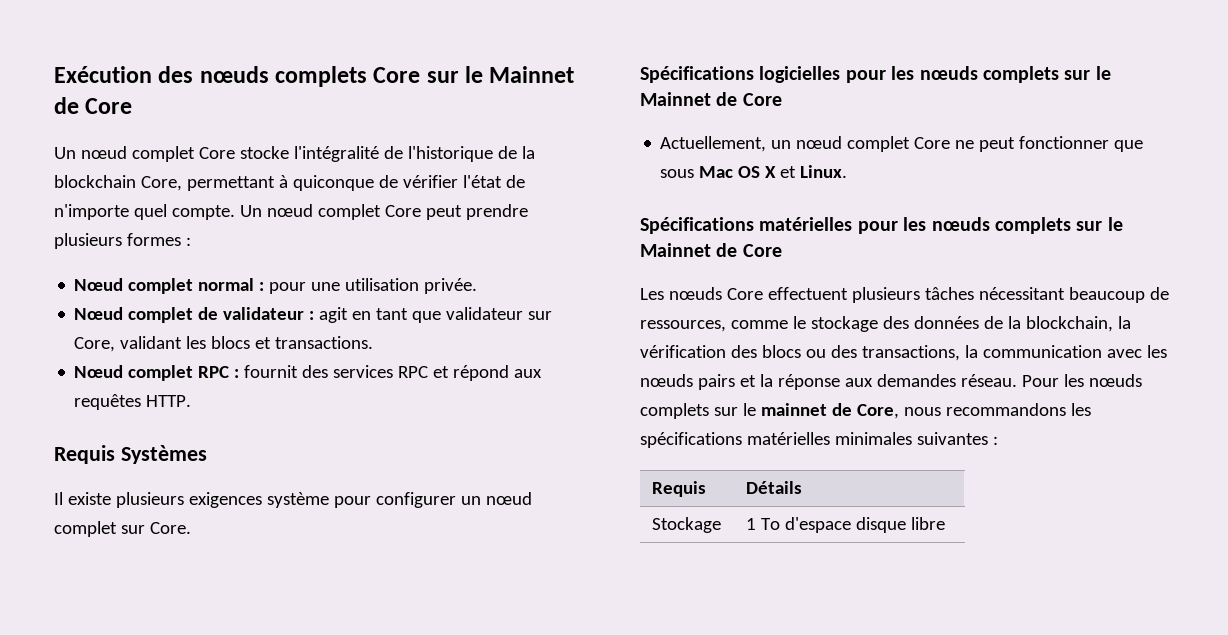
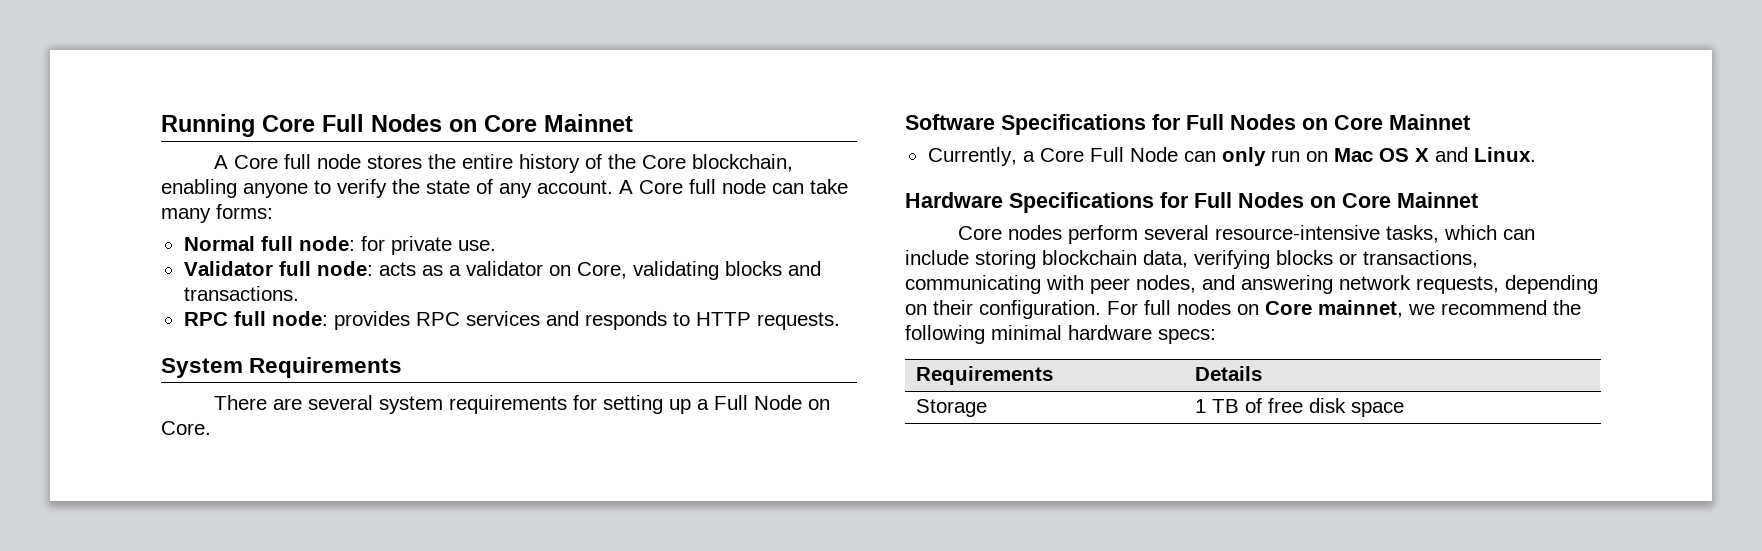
- Exécution des nœuds complets Core sur le Mainnet de Core
- Un nœud complet Core stocke l'intégralité de l'historique de la blockchain Core, permettant à quiconque de vérifier l'état de n'importe quel compte. Un nœud complet Core peut prendre plusieurs formes :
- Nœud complet normal : pour une utilisation privée.
- Nœud complet de validateur : agit en tant que validateur sur Core, validant les blocs et transactions.
- Nœud complet RPC : fournit des services RPC et répond aux requêtes HTTP.
- Requis Systèmes
- Il existe plusieurs exigences système pour configurer un nœud complet sur Core.
- Spécifications logicielles pour les nœuds complets sur le Mainnet de Core
- Actuellement, un nœud complet Core ne peut fonctionner que sous Mac OS X et Linux.
+ Running Core Full Nodes on Core Mainnet
+ A Core full node stores the entire history of the Core blockchain, enabling anyone to verify the state of any account. A Core full node can take many forms:
+ Normal full node: for private use.
+ Validator full node: acts as a validator on Core, validating blocks and transactions.
+ RPC full node: provides RPC services and responds to HTTP requests.
+ System Requirements
+ There are several system requirements for setting up a Full Node on Core.
+ Software Specifications for Full Nodes on Core Mainnet
+ Currently, a Core Full Node can only run on Mac OS X and Linux.
- Spécifications matérielles pour les nœuds complets sur le Mainnet de Core
- Les nœuds Core effectuent plusieurs tâches nécessitant beaucoup de ressources, comme le stockage des données de la blockchain, la vérification des blocs ou des transactions, la communication avec les nœuds pairs et la réponse aux demandes réseau. Pour les nœuds complets sur le mainnet de Core, nous recommandons les spécifications matérielles minimales suivantes :
- Requis | Détails
- Stockage | 1 To d'espace disque libre
+ Hardware Specifications for Full Nodes on Core Mainnet
+ Core nodes perform several resource-intensive tasks, which can include storing blockchain data, verifying blocks or transactions, communicating with peer nodes, and answering network requests, depending on their configuration. For full nodes on Core mainnet, we recommend the following minimal hardware specs:
+ Requirements | Details
+ Storage | 1 TB of free disk space

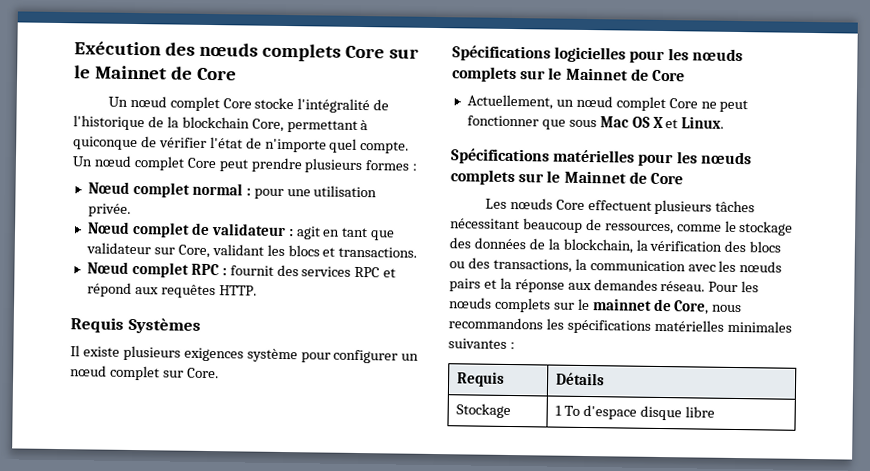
- Running Core Full Nodes on Core Mainnet
- A Core full node stores the entire history of the Core blockchain, enabling anyone to verify the state of any account. A Core full node can take many forms:
- Normal full node: for private use.
- Validator full node: acts as a validator on Core, validating blocks and transactions.
- RPC full node: provides RPC services and responds to HTTP requests.
- System Requirements
- There are several system requirements for setting up a Full Node on Core.
- Software Specifications for Full Nodes on Core Mainnet
- Currently, a Core Full Node can only run on Mac OS X and Linux.
+ Exécution des nœuds complets Core sur le Mainnet de Core
+ Un nœud complet Core stocke l'intégralité de l'historique de la blockchain Core, permettant à quiconque de vérifier l'état de n'importe quel compte. Un nœud complet Core peut prendre plusieurs formes :
+ Nœud complet normal : pour une utilisation privée.
+ Nœud complet de validateur : agit en tant que validateur sur Core, validant les blocs et transactions.
+ Nœud complet RPC : fournit des services RPC et répond aux requêtes HTTP.
+ Requis Systèmes
+ Il existe plusieurs exigences système pour configurer un nœud complet sur Core.
+ Spécifications logicielles pour les nœuds complets sur le Mainnet de Core
+ Actuellement, un nœud complet Core ne peut fonctionner que sous Mac OS X et Linux.
- Hardware Specifications for Full Nodes on Core Mainnet
- Core nodes perform several resource-intensive tasks, which can include storing blockchain data, verifying blocks or transactions, communicating with peer nodes, and answering network requests, depending on their configuration. For full nodes on Core mainnet, we recommend the following minimal hardware specs:
- Requirements | Details
- Storage | 1 TB of free disk space
+ Spécifications matérielles pour les nœuds complets sur le Mainnet de Core
+ Les nœuds Core effectuent plusieurs tâches nécessitant beaucoup de ressources, comme le stockage des données de la blockchain, la vérification des blocs ou des transactions, la communication avec les nœuds pairs et la réponse aux demandes réseau. Pour les nœuds complets sur le mainnet de Core, nous recommandons les spécifications matérielles minimales suivantes :
+ Requis | Détails
+ Stockage | 1 To d'espace disque libre

